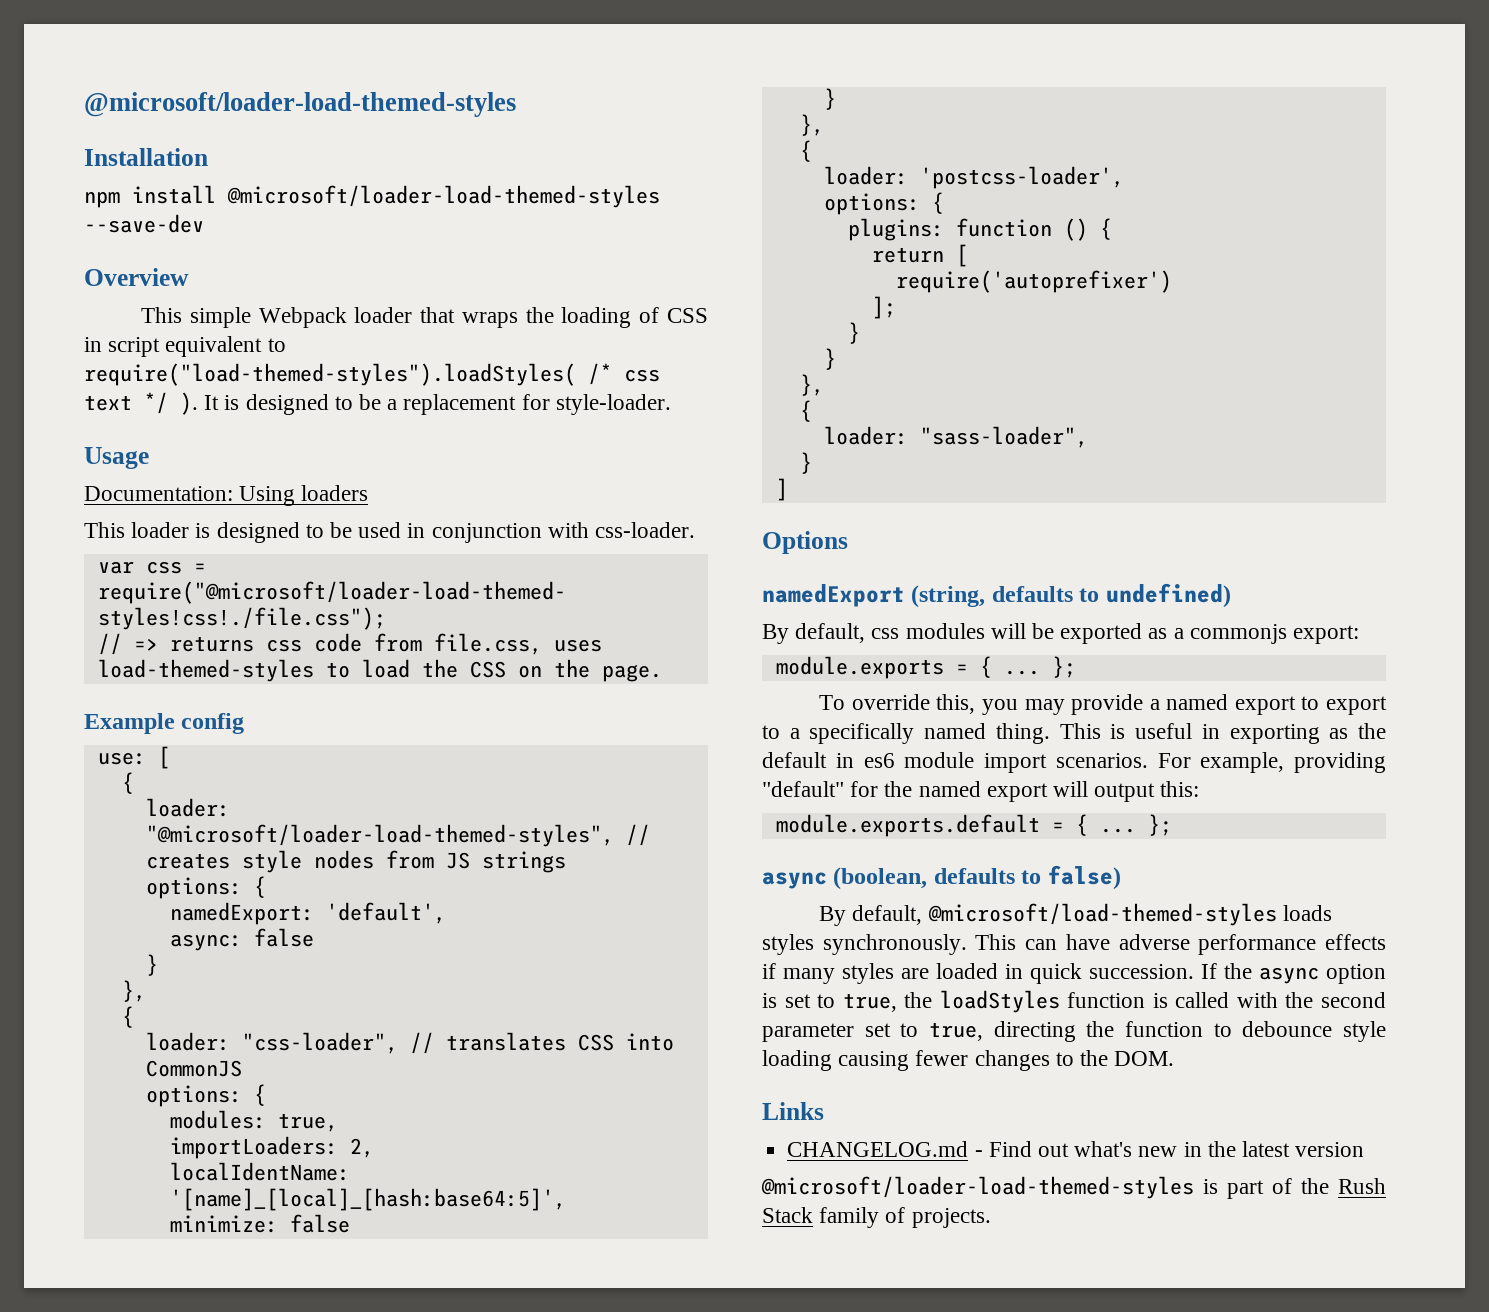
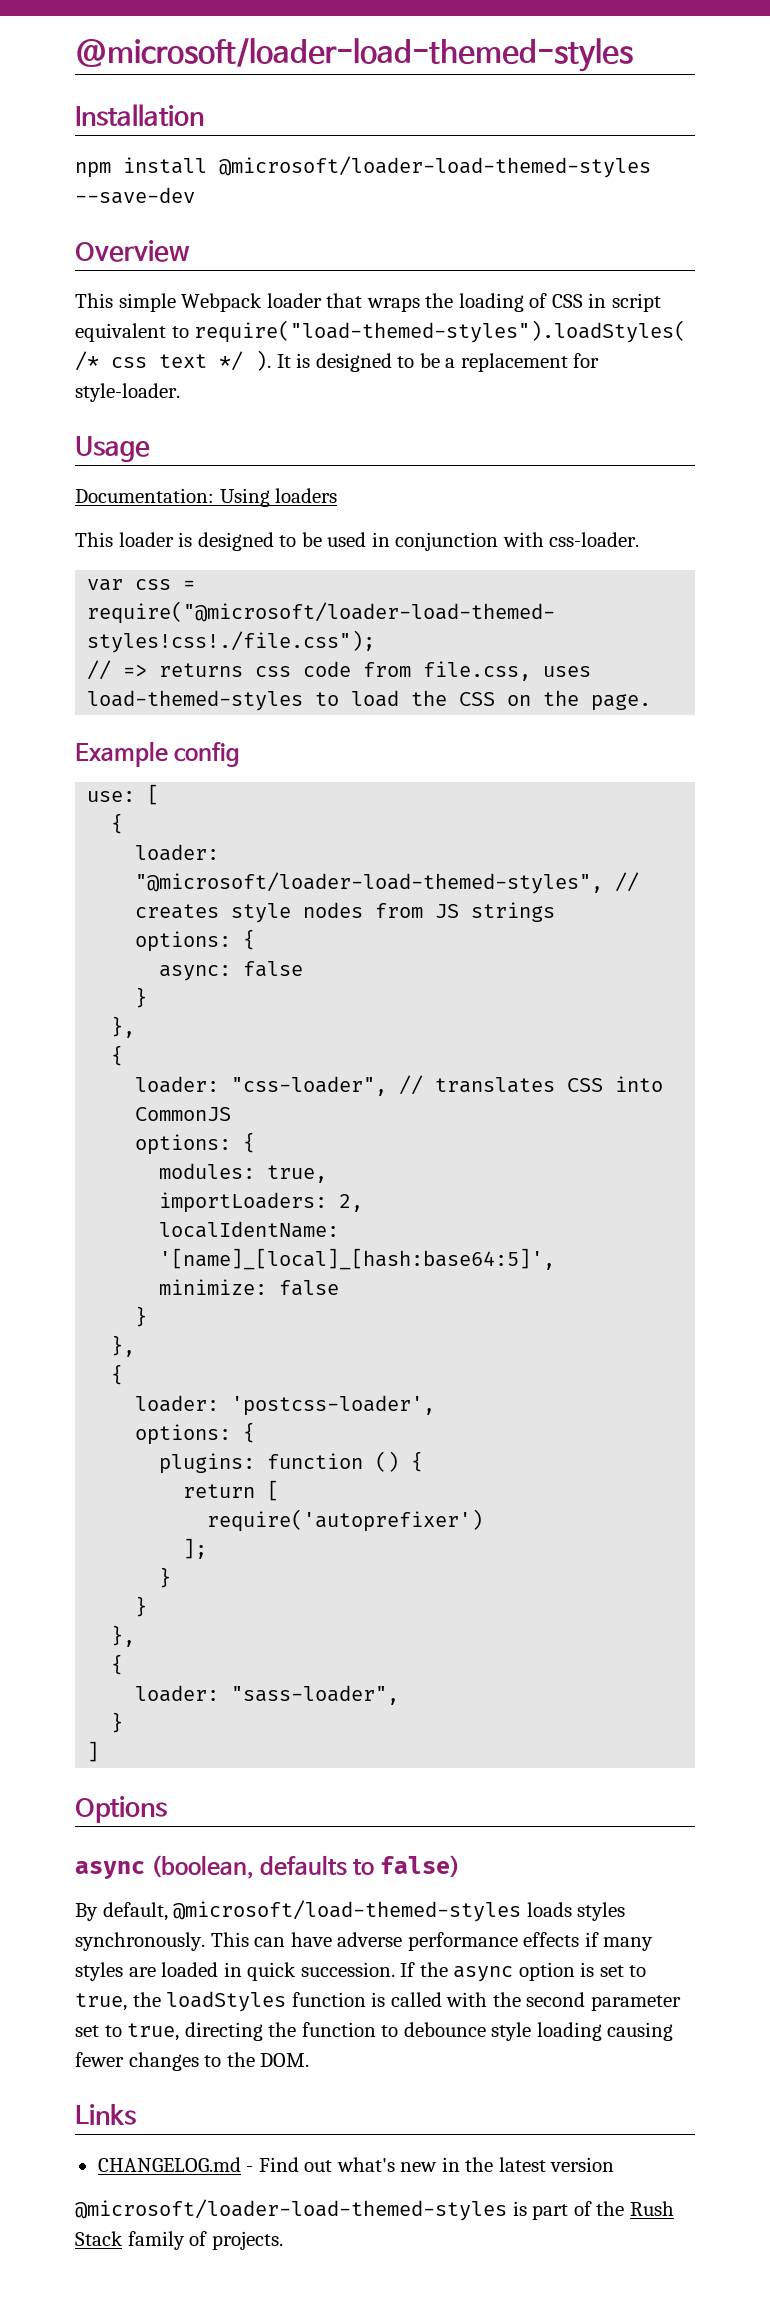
- namedExport: 'default',
- namedExport (string, defaults to undefined)
- By default, css modules will be exported as a commonjs export:
- module.exports = { ... };
- To override this, you may provide a named export to export to a specifically named thing. This is useful in exporting as the default in es6 module import scenarios. For example, providing "default" for the named export will output this:
- module.exports.default = { ... };

